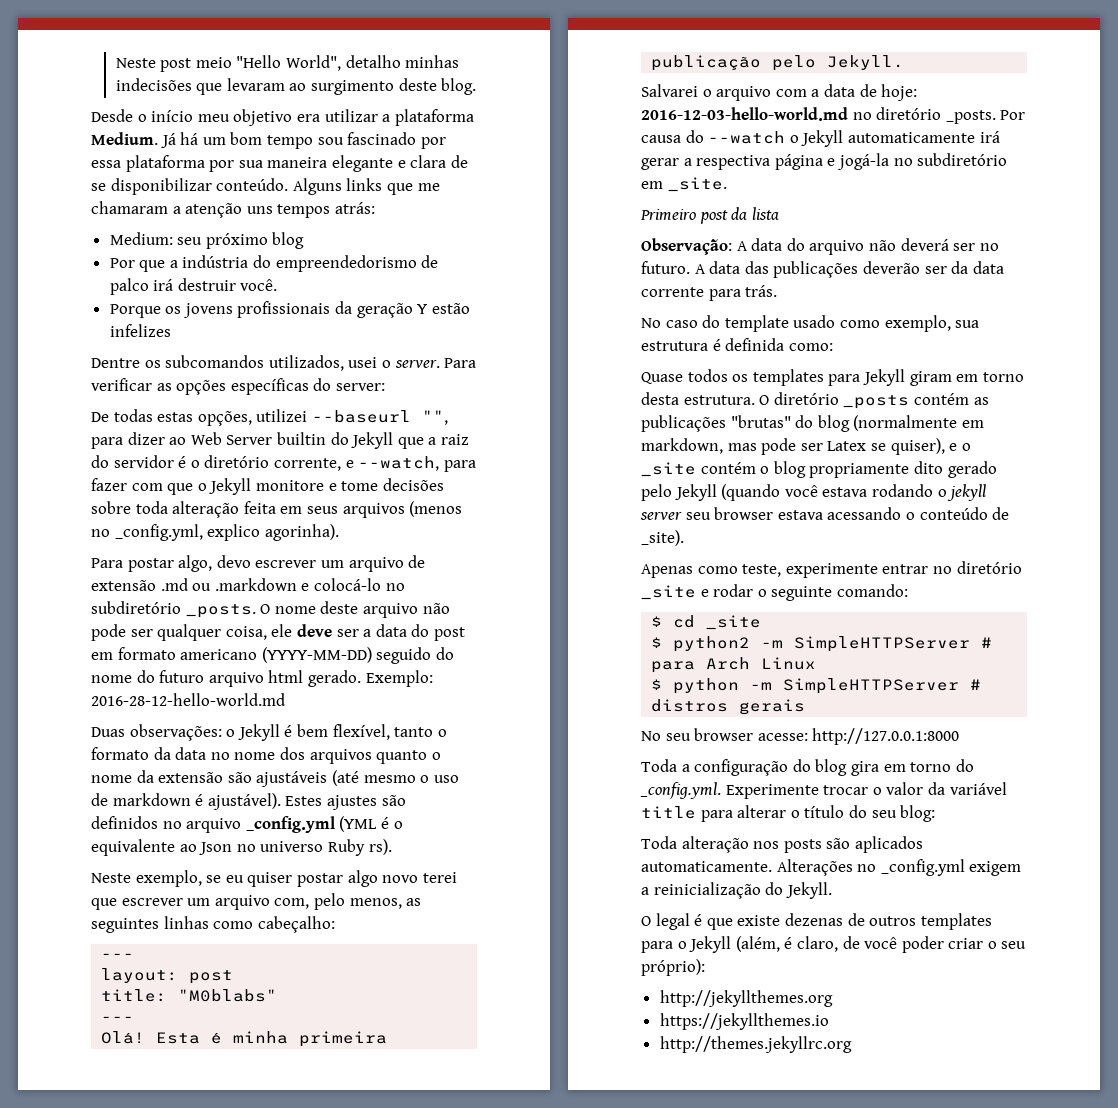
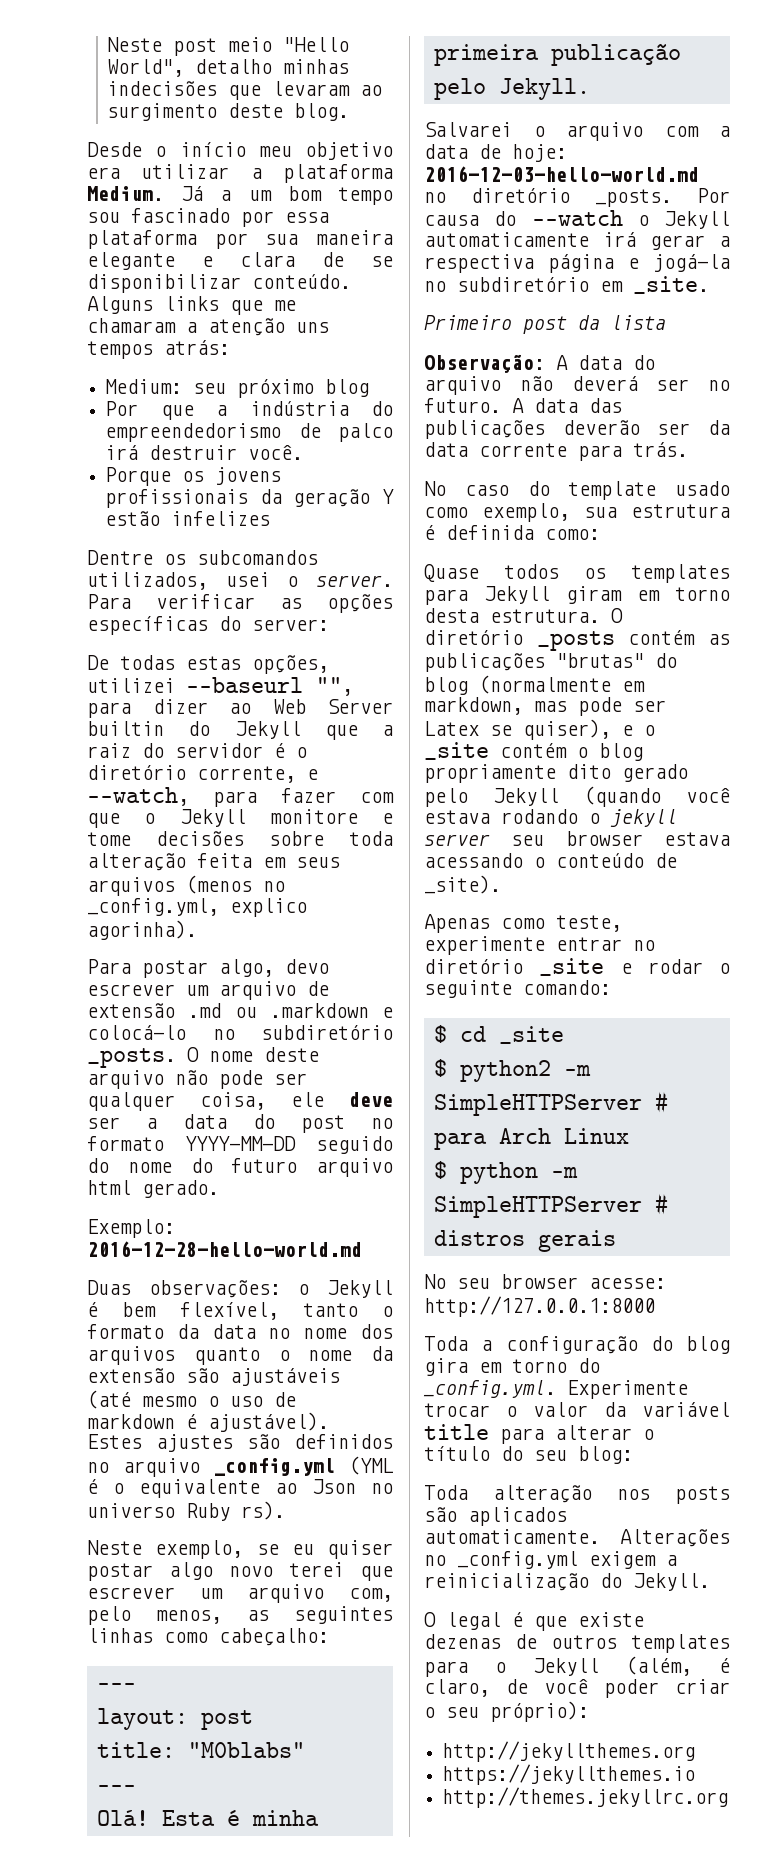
- Já há um bom tempo sou fascinado por essa plataforma por sua maneira elegante e clara de se disponibilizar conteúdo.
+ Já a um bom tempo sou fascinado por essa plataforma por sua maneira elegante e clara de se disponibilizar conteúdo.
- O nome deste arquivo não pode ser qualquer coisa, ele deve ser a data do post em formato americano (YYYY-MM-DD) seguido do nome do futuro arquivo html gerado. Exemplo: 2016-28-12-hello-world.md
+ O nome deste arquivo não pode ser qualquer coisa, ele deve ser a data do post no formato YYYY-MM-DD seguido do nome do futuro arquivo html gerado.
+ Exemplo: 2016-12-28-hello-world.md

